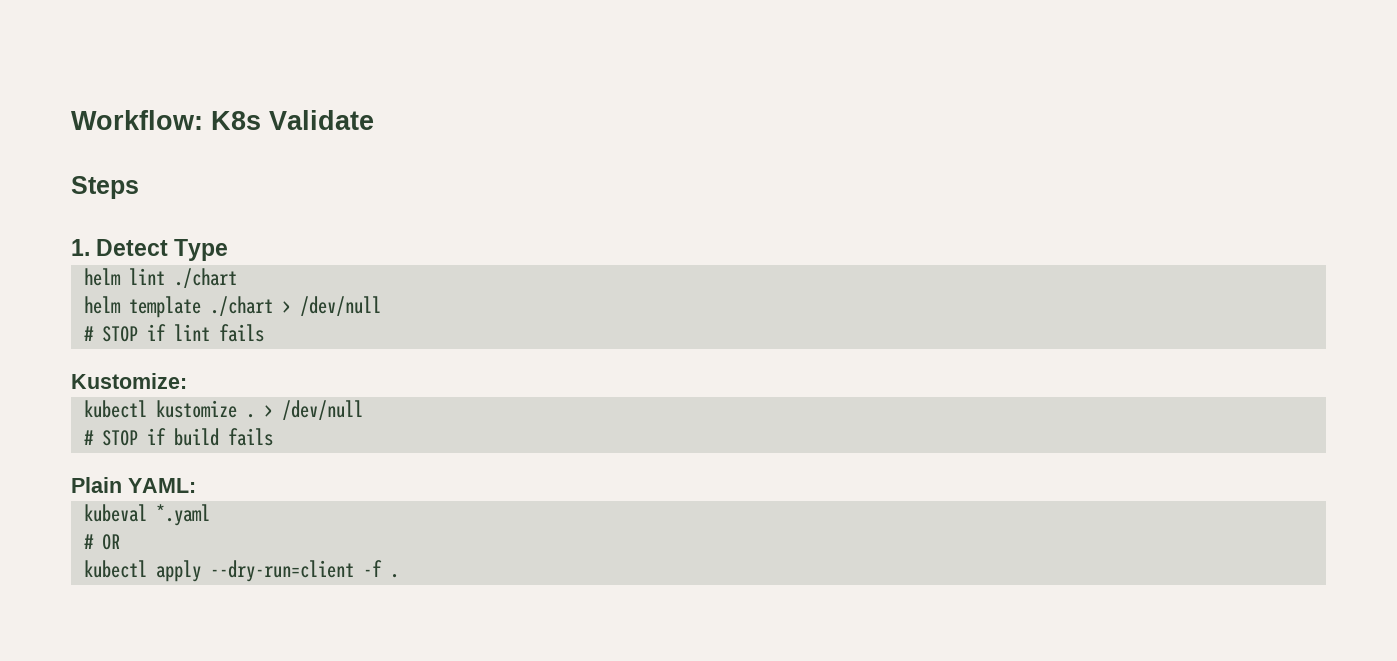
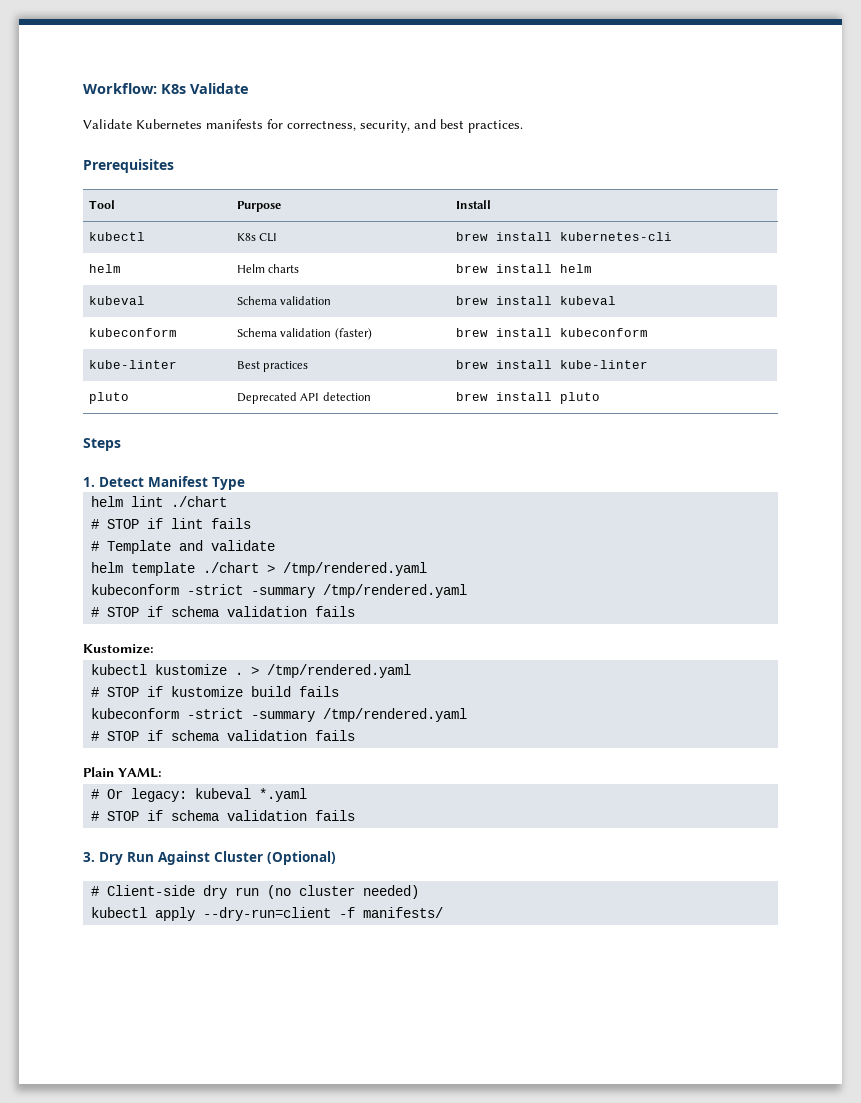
+ Validate Kubernetes manifests for correctness, security, and best practices.
+ Prerequisites
+ Tool | Purpose | Install
+ kubectl | K8s CLI | brew install kubernetes-cli
+ helm | Helm charts | brew install helm
+ kubeval | Schema validation | brew install kubeval
+ kubeconform | Schema validation (faster) | brew install kubeconform
+ kube-linter | Best practices | brew install kube-linter
+ pluto | Deprecated API detection | brew install pluto
- 1. Detect Type
+ 1. Detect Manifest Type
+ # STOP if lint fails
+ # Template and validate
- helm template ./chart > /dev/null
- # STOP if lint fails
+ helm template ./chart > /tmp/rendered.yaml
+ kubeconform -strict -summary /tmp/rendered.yaml
+ # STOP if schema validation fails
- kubectl kustomize . > /dev/null
- # STOP if build fails
+ kubectl kustomize . > /tmp/rendered.yaml
+ # STOP if kustomize build fails
+ kubeconform -strict -summary /tmp/rendered.yaml
+ # STOP if schema validation fails
- kubeval *.yaml
- # OR
+ # Or legacy: kubeval *.yaml
+ # STOP if schema validation fails
+ 3. Dry Run Against Cluster (Optional)
+ # Client-side dry run (no cluster needed)
- kubectl apply --dry-run=client -f .
+ kubectl apply --dry-run=client -f manifests/

